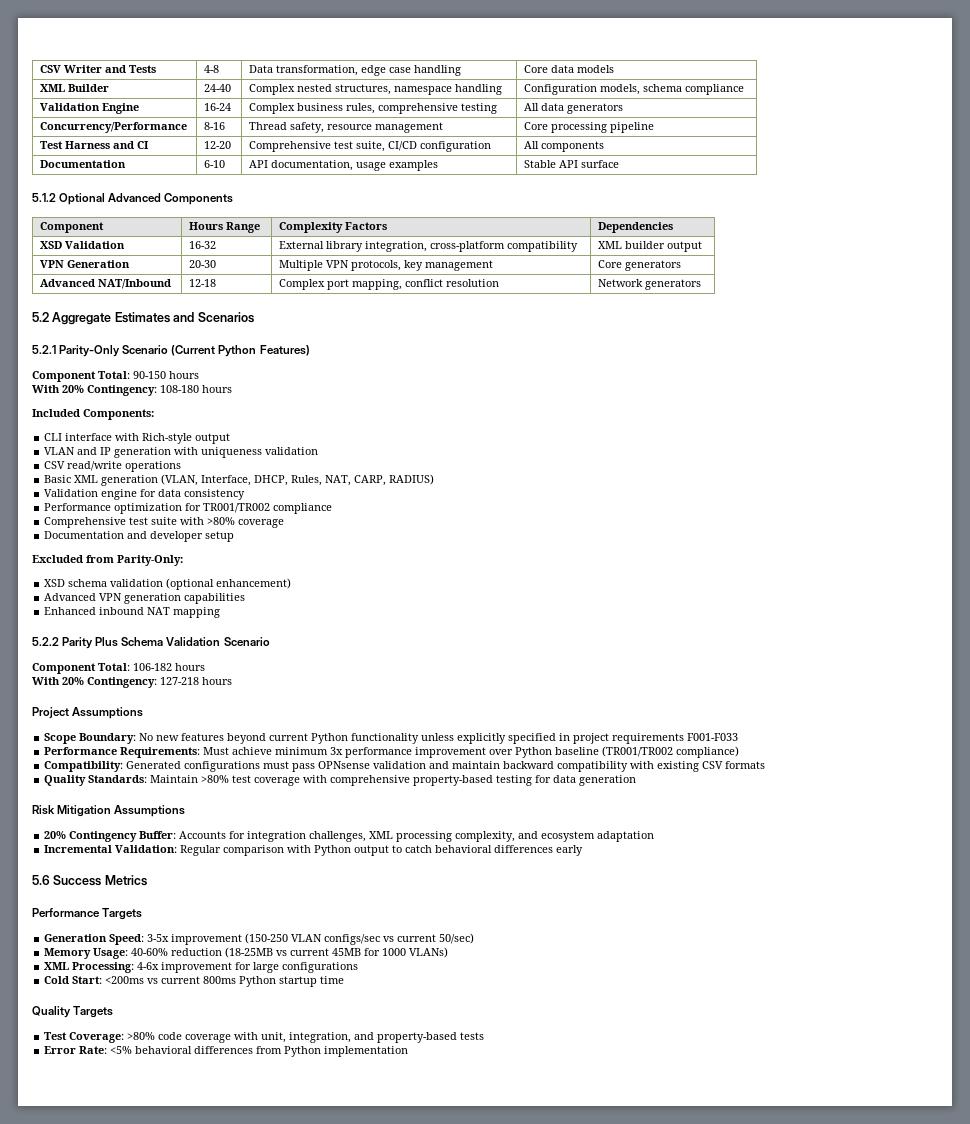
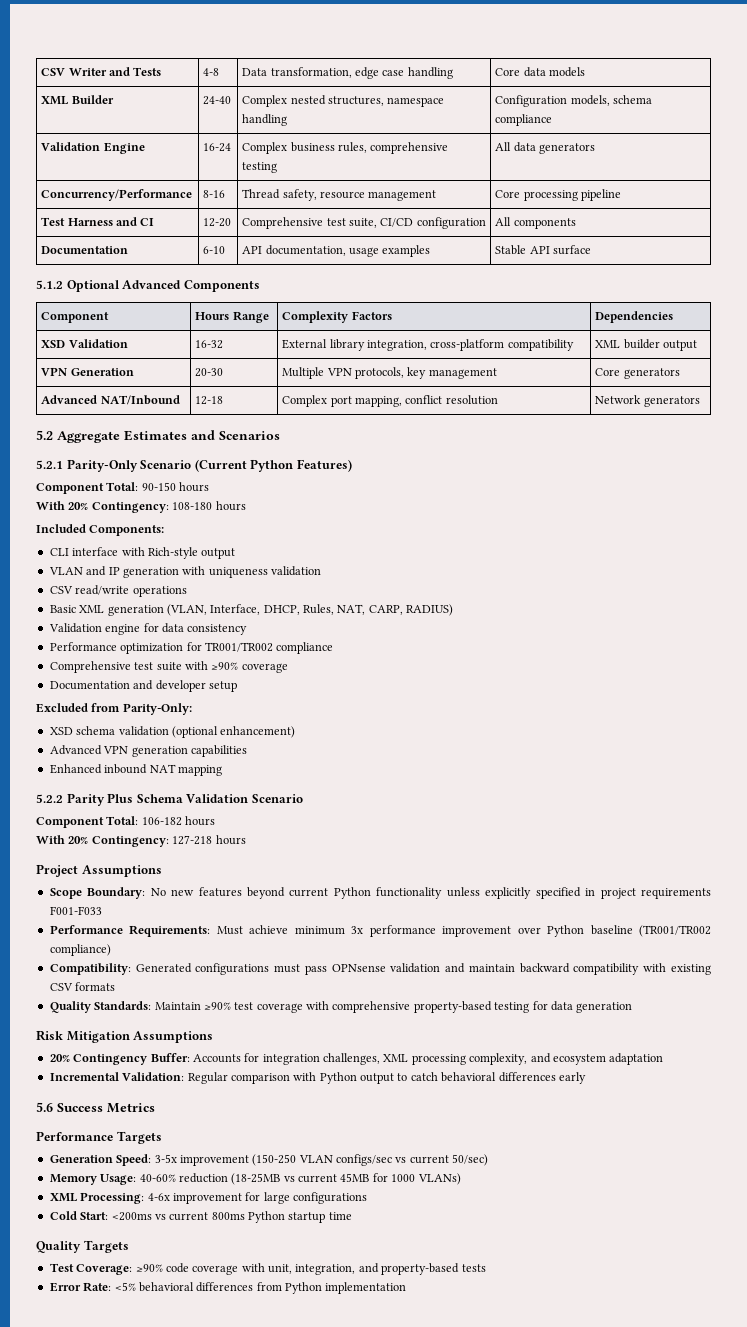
- Comprehensive test suite with >80% coverage
+ Comprehensive test suite with ≥90% coverage
- Quality Standards: Maintain >80% test coverage with comprehensive property-based testing for data generation
+ Quality Standards: Maintain ≥90% test coverage with comprehensive property-based testing for data generation
- Test Coverage: >80% code coverage with unit, integration, and property-based tests
+ Test Coverage: ≥90% code coverage with unit, integration, and property-based tests

